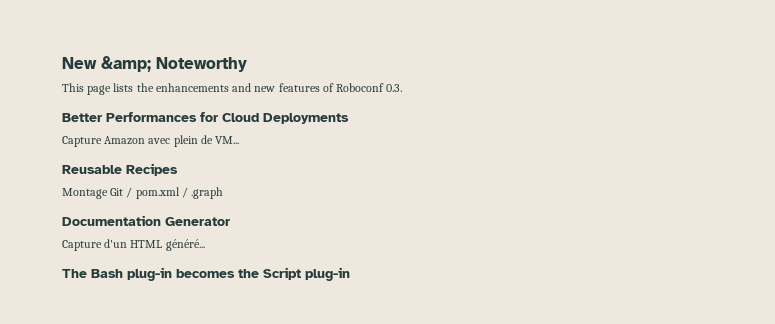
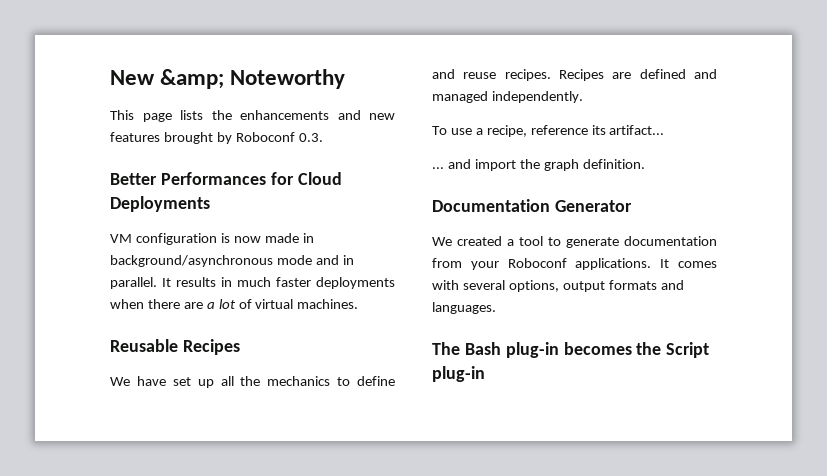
- This page lists the enhancements and new features of Roboconf 0.3.
+ This page lists the enhancements and new features brought by Roboconf 0.3.
- Capture Amazon avec plein de VM...
+ VM configuration is now made in background/asynchronous mode and in parallel. It results in much faster deployments when there are a lot of virtual machines.
  Reusable Recipes
- Montage Git / pom.xml / .graph
+ We have set up all the mechanics to define and reuse recipes. Recipes are defined and managed independently.
+ To use a recipe, reference its artifact...
+ ... and import the graph definition.
  Documentation Generator
- Capture d'un HTML généré...
+ We created a tool to generate documentation from your Roboconf applications. It comes with several options, output formats and languages.

